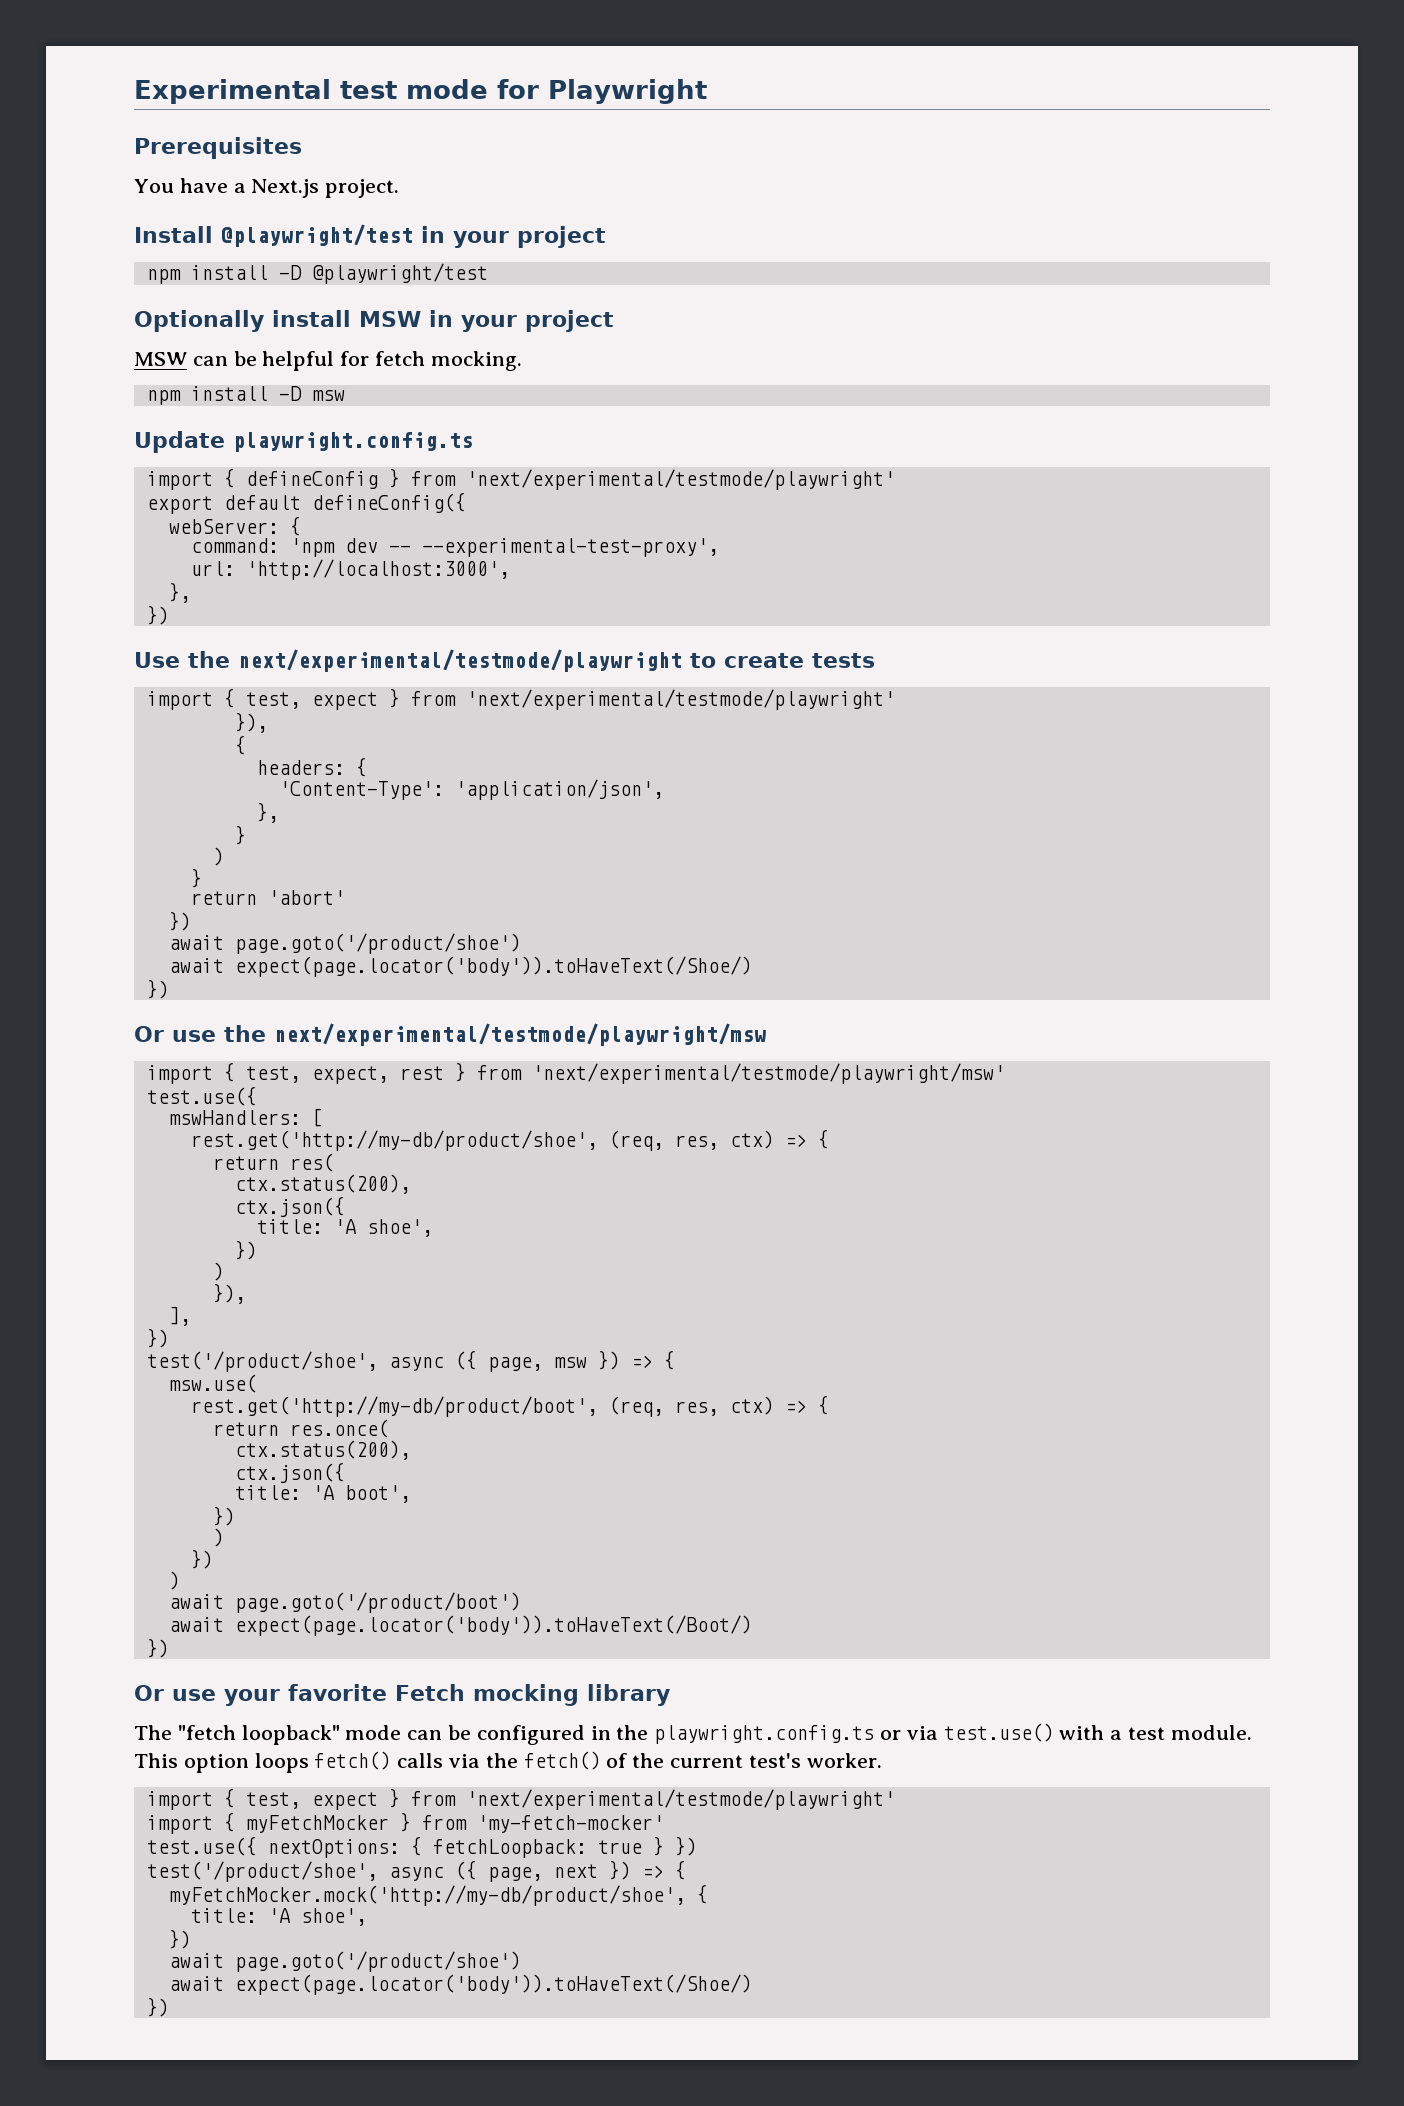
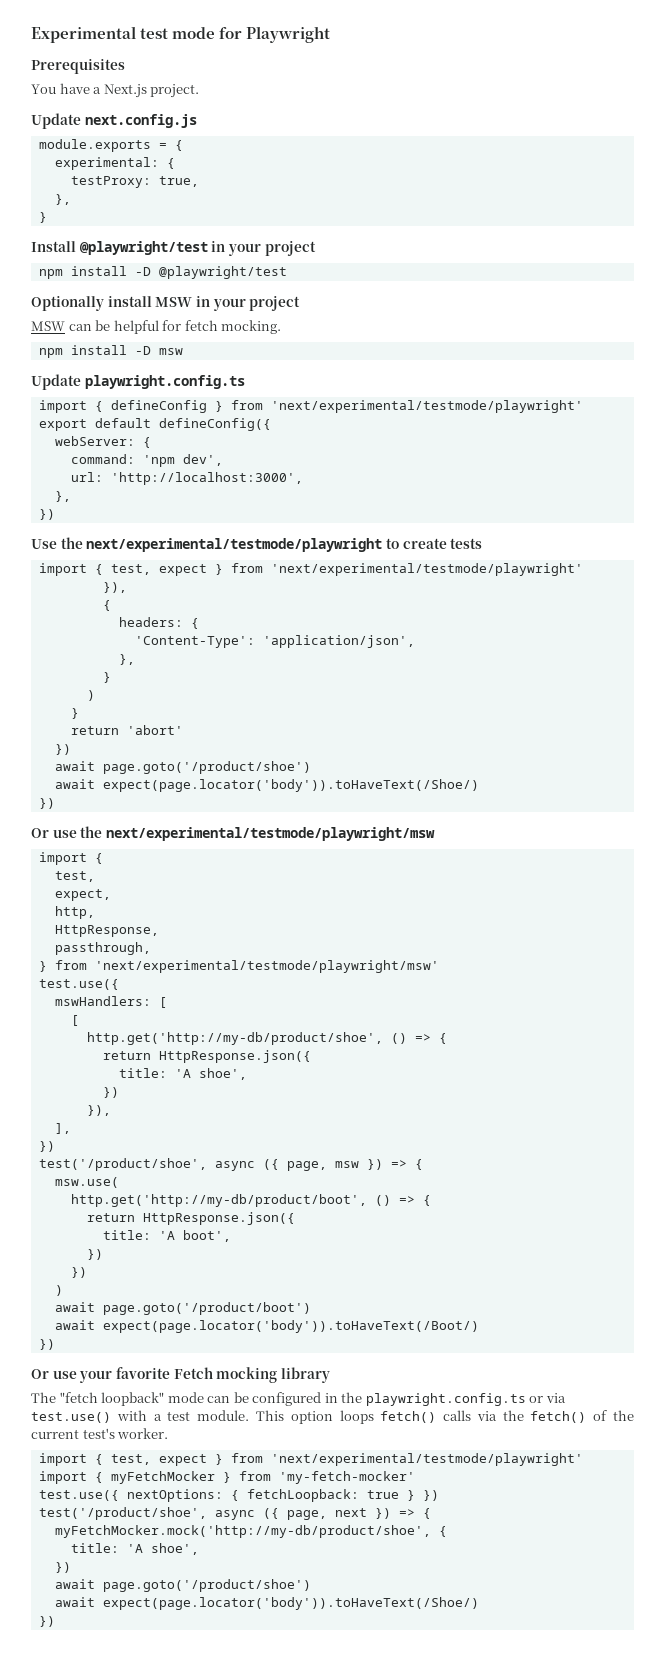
+ Update next.config.js
+ module.exports = {
+ experimental: {
+ testProxy: true,
+ },
+ }
- command: 'npm dev -- --experimental-test-proxy',
+ command: 'npm dev',
  Or use the next/experimental/testmode/playwright/msw
- import { test, expect, rest } from 'next/experimental/testmode/playwright/msw'
+ import {
+ test,
+ expect,
+ http,
+ HttpResponse,
+ passthrough,
+ } from 'next/experimental/testmode/playwright/msw'
  mswHandlers: [
- rest.get('http://my-db/product/shoe', (req, res, ctx) => {
- return res(
- ctx.status(200),
- ctx.json({
+ [
+ http.get('http://my-db/product/shoe', () => {
+ return HttpResponse.json({
  title: 'A shoe',
  })
- )
- rest.get('http://my-db/product/boot', (req, res, ctx) => {
- return res.once(
- ctx.status(200),
- ctx.json({
+ http.get('http://my-db/product/boot', () => {
+ return HttpResponse.json({
  title: 'A boot',
  })
- )

